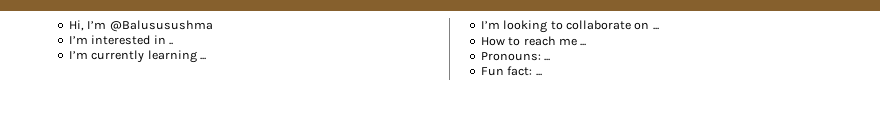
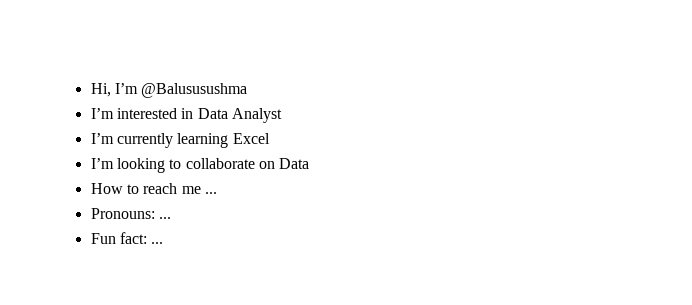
- I’m interested in ..
+ I’m interested in Data Analyst
- I’m currently learning ...
+ I’m currently learning Excel
- I’m looking to collaborate on ...
+ I’m looking to collaborate on Data

